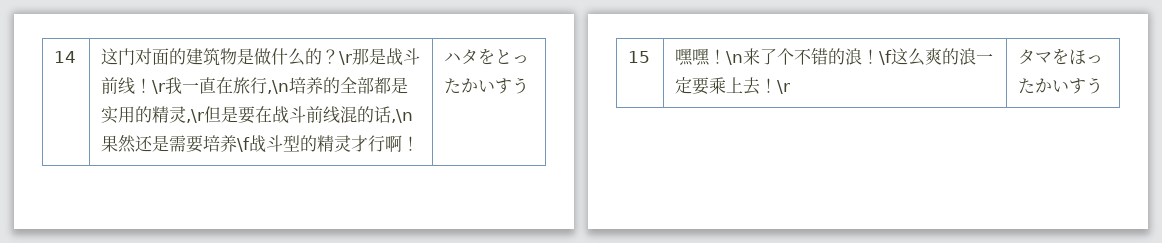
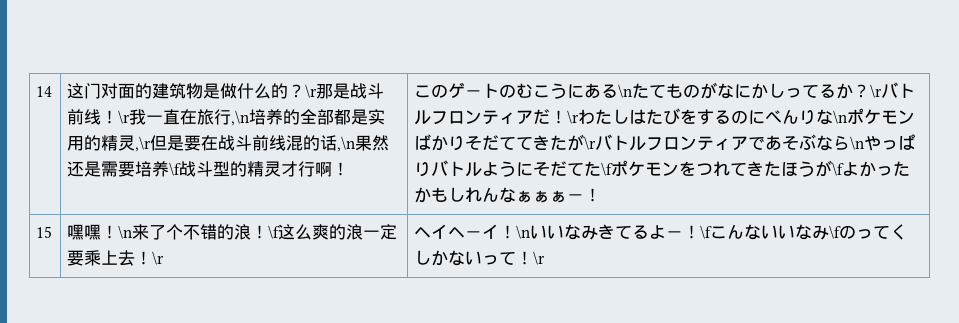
- ハタをとったかいすう
+ このゲ－トのむこうにある\nたてものがなにかしってるか？\rバトルフロンティアだ！\rわたしはたびをするのにべんりな\nポケモンばかりそだててきたが\rバトルフロンティアであそぶなら\nやっぱりバトルようにそだてた\fポケモンをつれてきたほうが\fよかったかもしれんなぁぁぁ－！
- 15 | 嘿嘿！\n来了个不错的浪！\f这么爽的浪一定要乘上去！\r | タマをほったかいすう
+ 15 | 嘿嘿！\n来了个不错的浪！\f这么爽的浪一定要乘上去！\r | ヘイヘ－イ！\nいいなみきてるよ－！\fこんないいなみ\fのってくしかないって！\r

